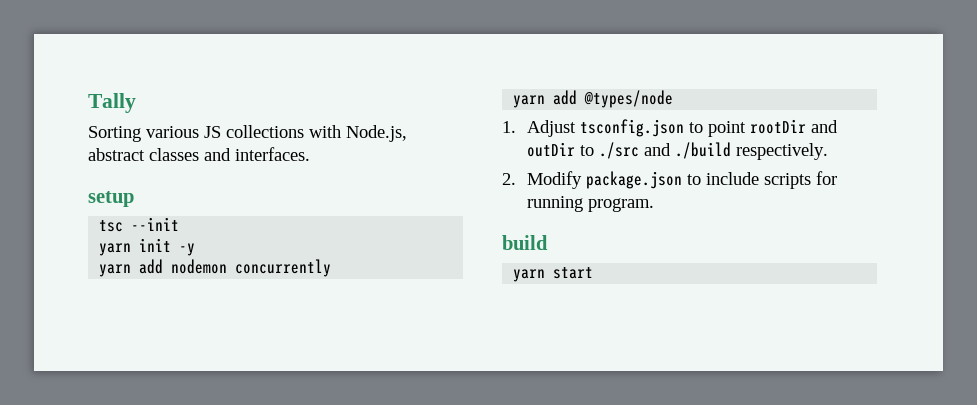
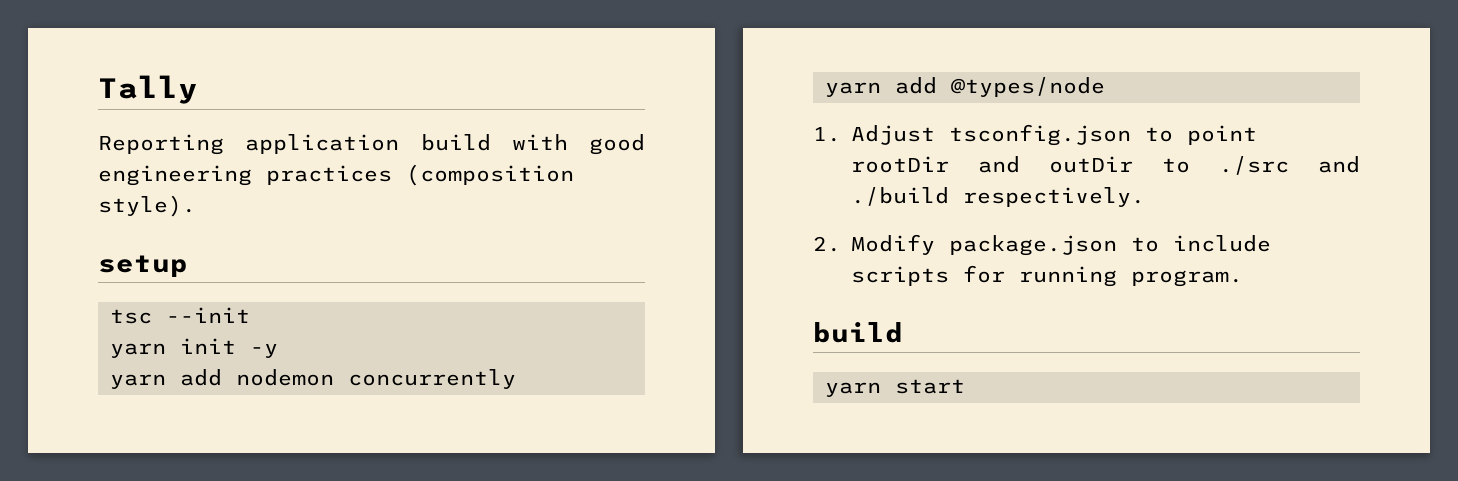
- Sorting various JS collections with Node.js, abstract classes and interfaces.
+ Reporting application build with good engineering practices (composition style).

